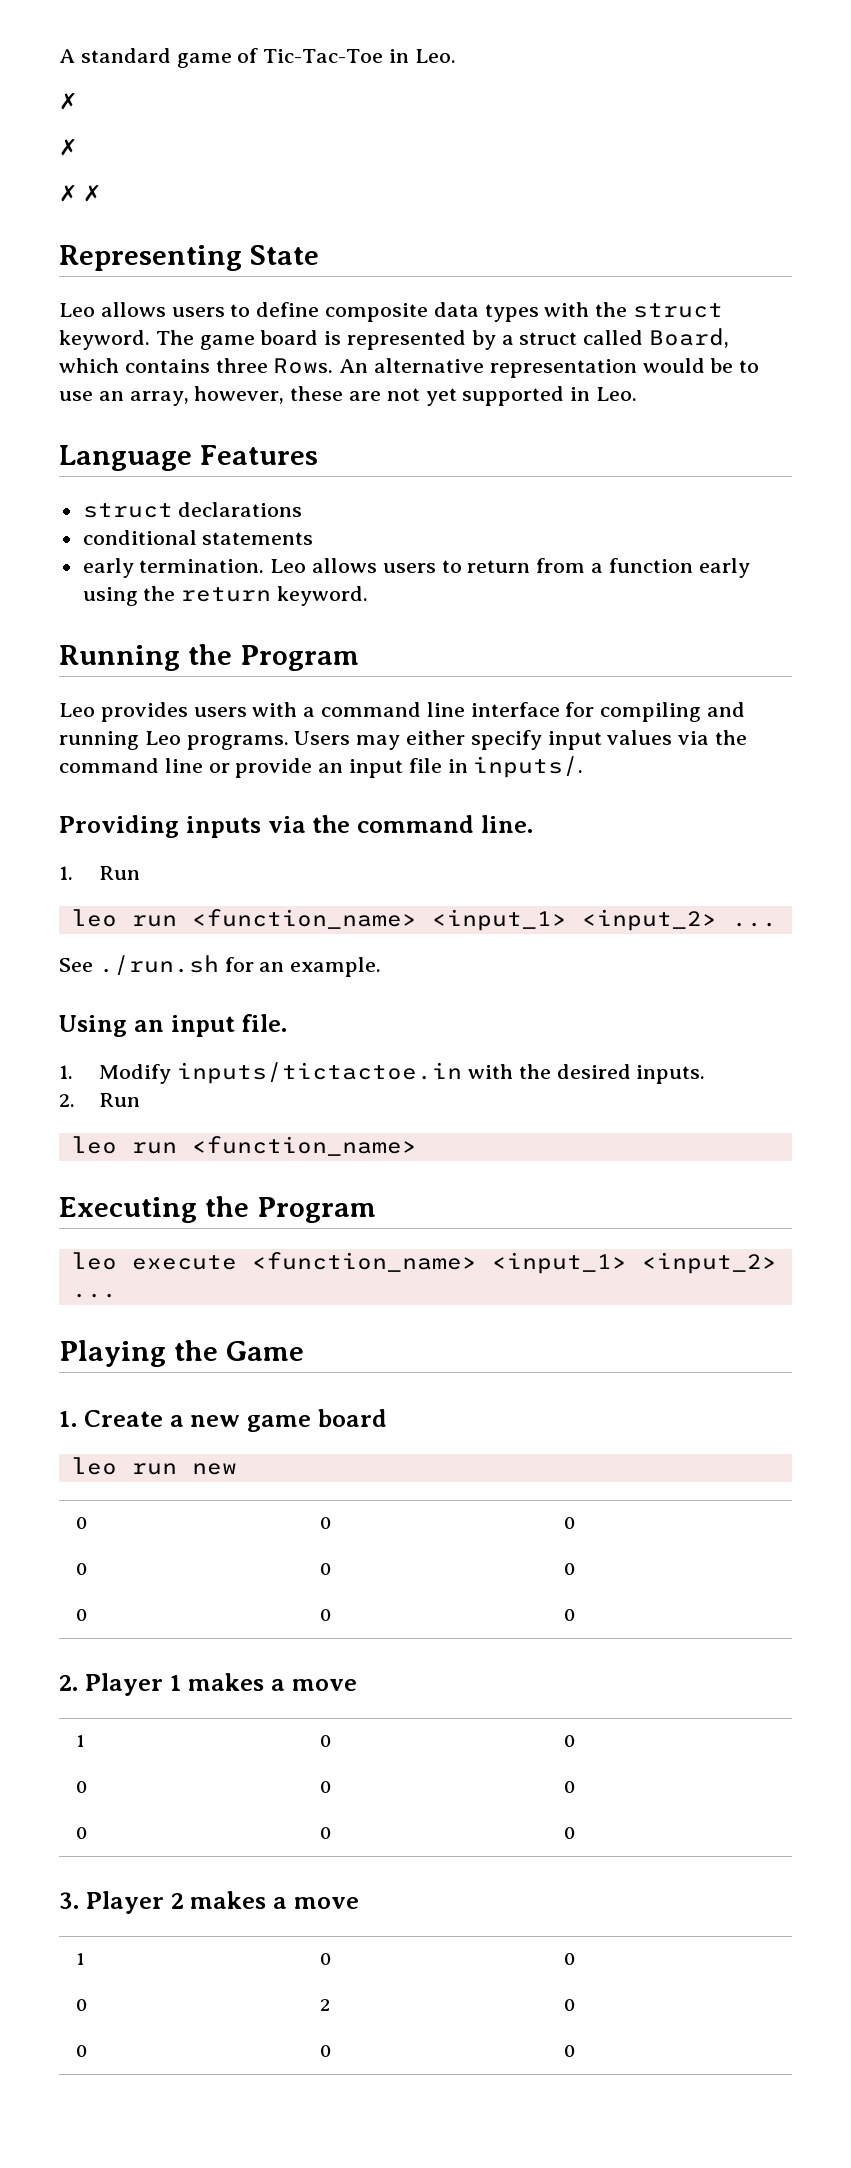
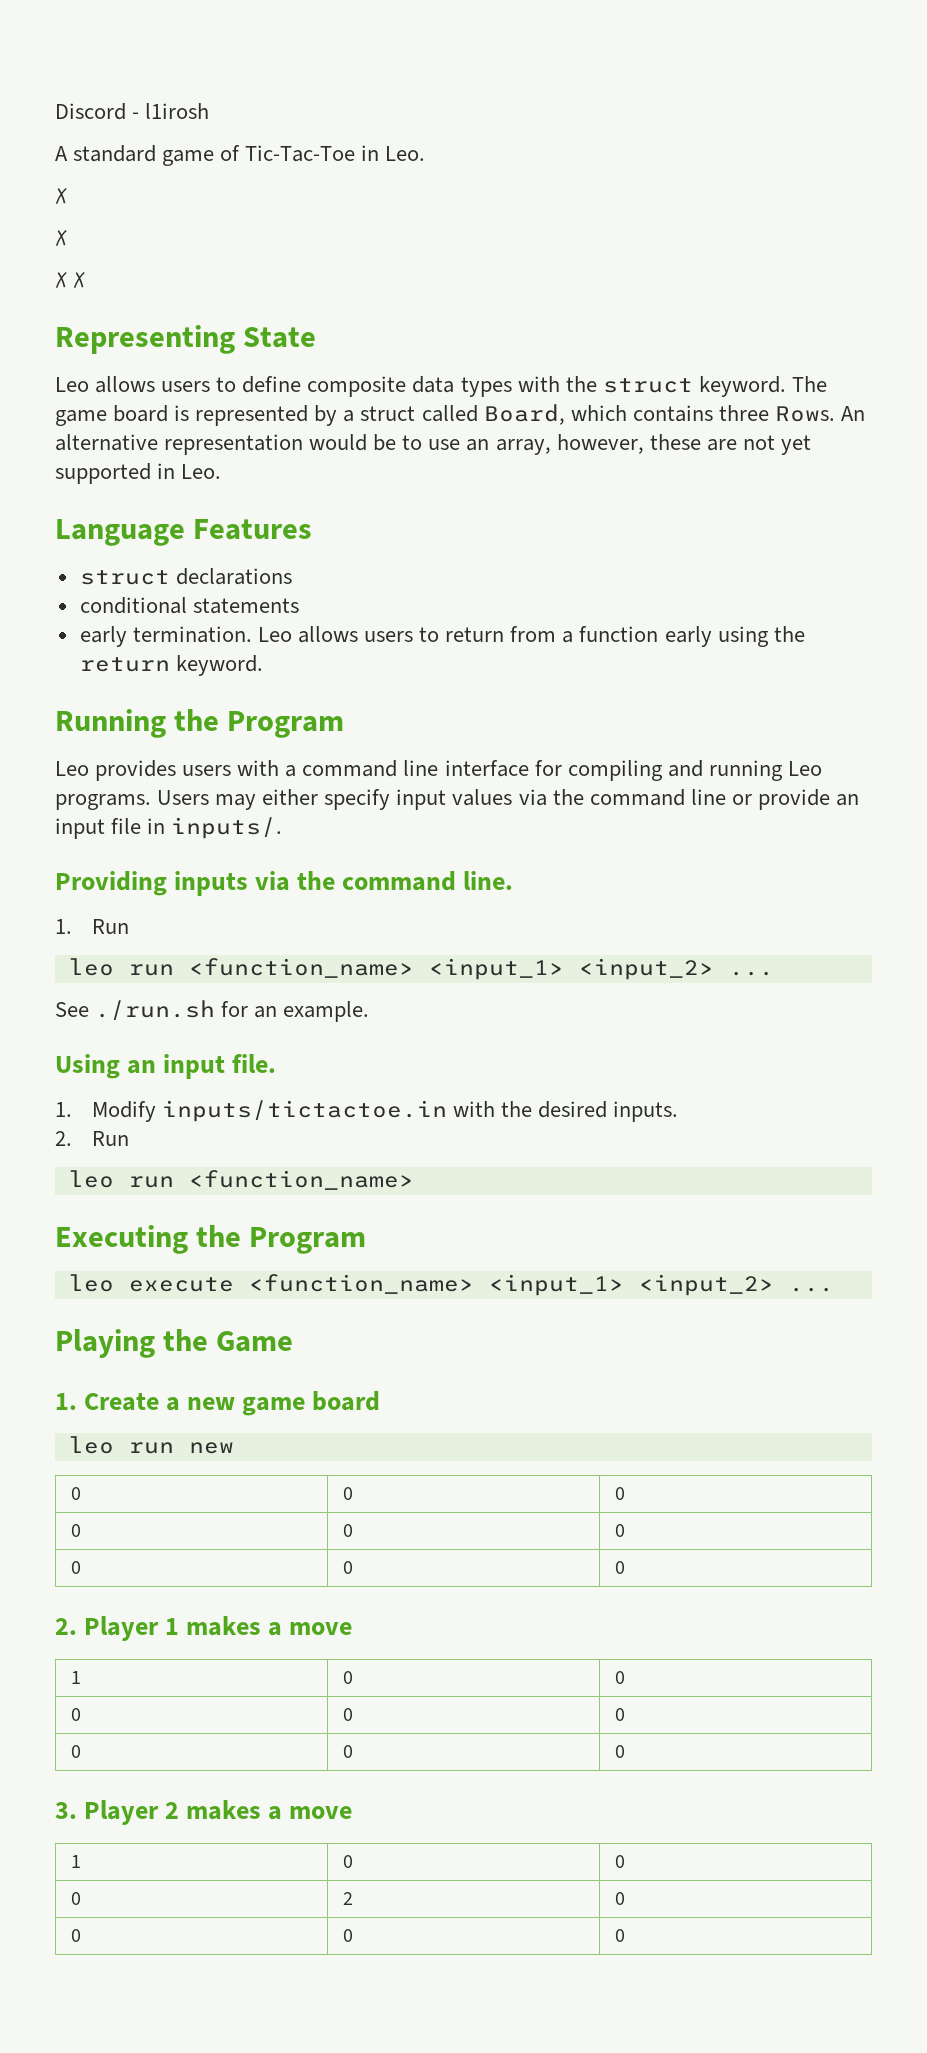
+ Discord - l1irosh

